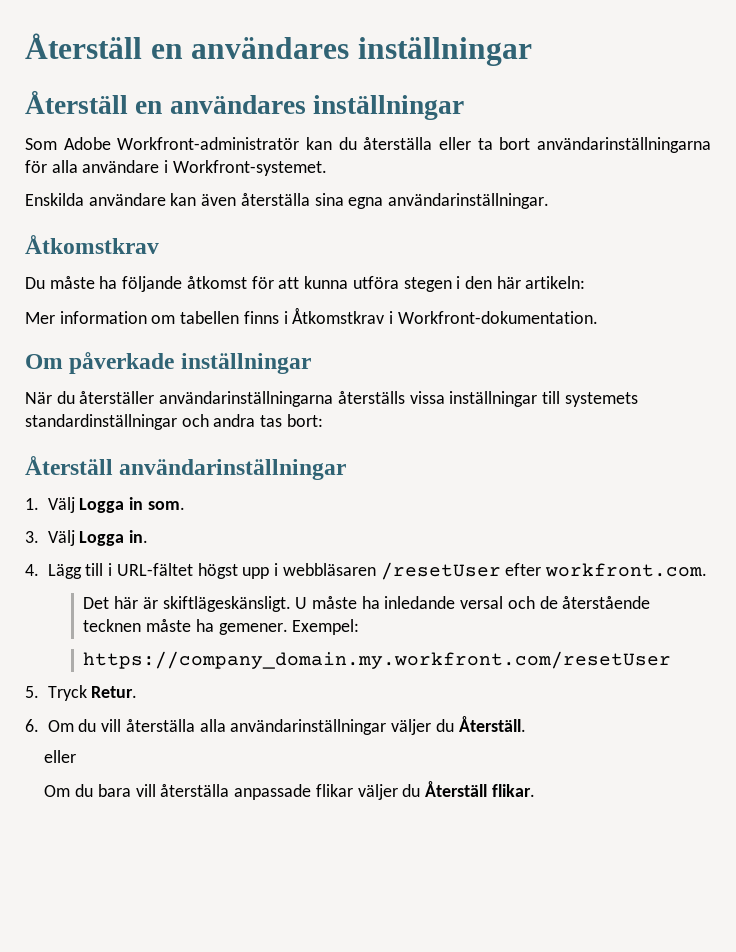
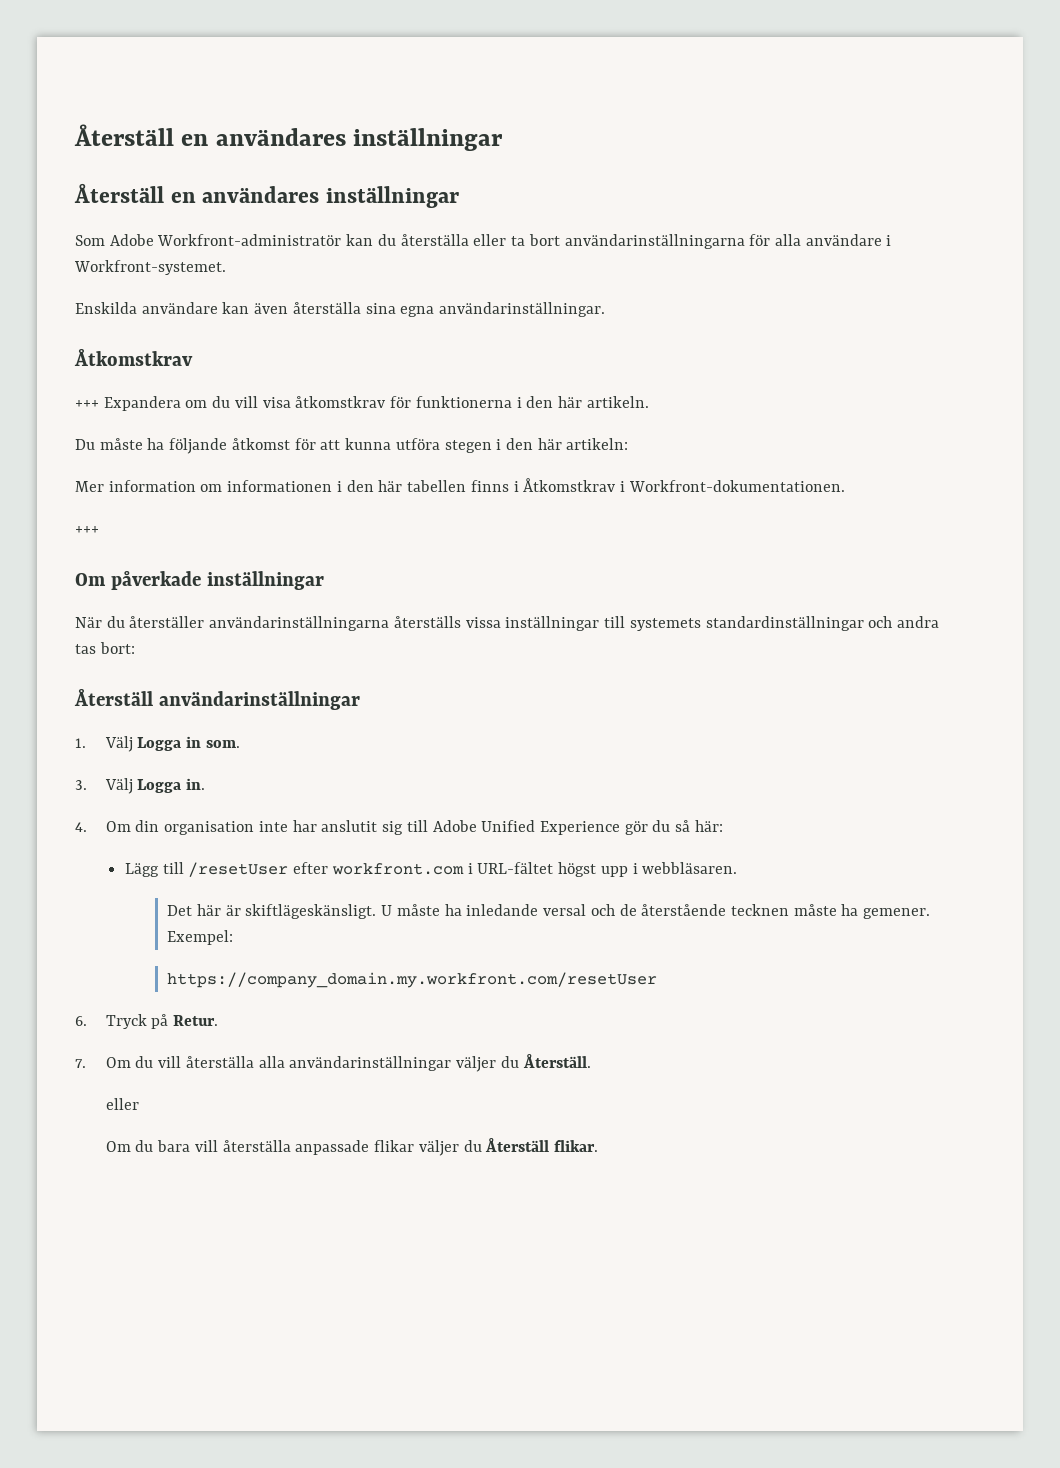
+ +++ Expandera om du vill visa åtkomstkrav för funktionerna i den här artikeln.
- Mer information om tabellen finns i Åtkomstkrav i Workfront-dokumentation.
+ Mer information om informationen i den här tabellen finns i Åtkomstkrav i Workfront-dokumentationen.
+ +++
- 4. Lägg till i URL-fältet högst upp i webbläsaren /resetUser efter workfront.com.
+ 4. Om din organisation inte har anslutit sig till Adobe Unified Experience gör du så här:
+ Lägg till /resetUser efter workfront.com i URL-fältet högst upp i webbläsaren.
- 5. Tryck Retur.
+ 6. Tryck på Retur.
- 6. Om du vill återställa alla användarinställningar väljer du Återställ.
+ 7. Om du vill återställa alla användarinställningar väljer du Återställ.

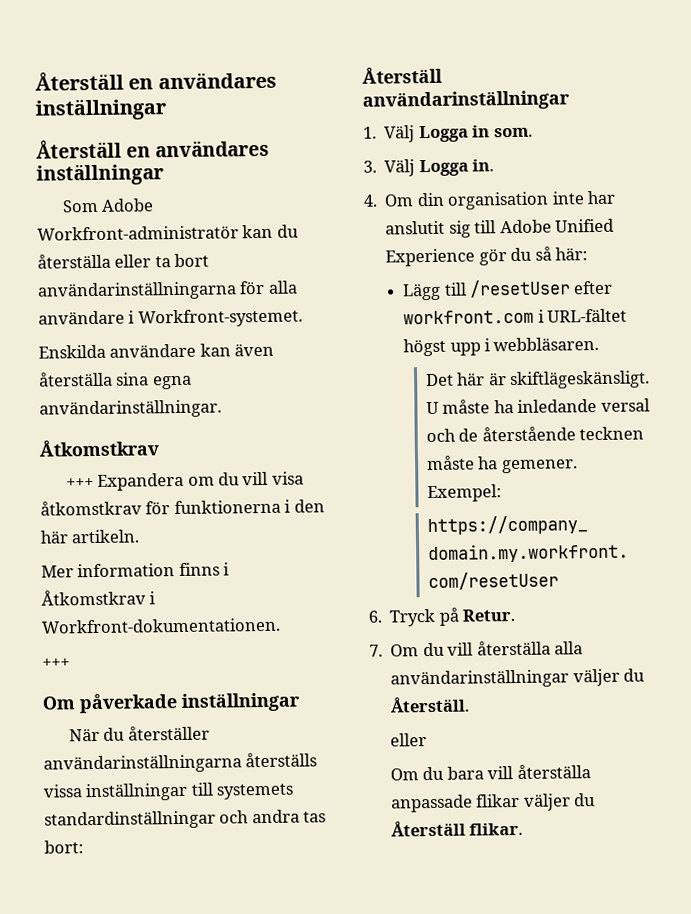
- Du måste ha följande åtkomst för att kunna utföra stegen i den här artikeln:
- Mer information om informationen i den här tabellen finns i Åtkomstkrav i Workfront-dokumentationen.
+ Mer information finns i Åtkomstkrav i Workfront-dokumentationen.

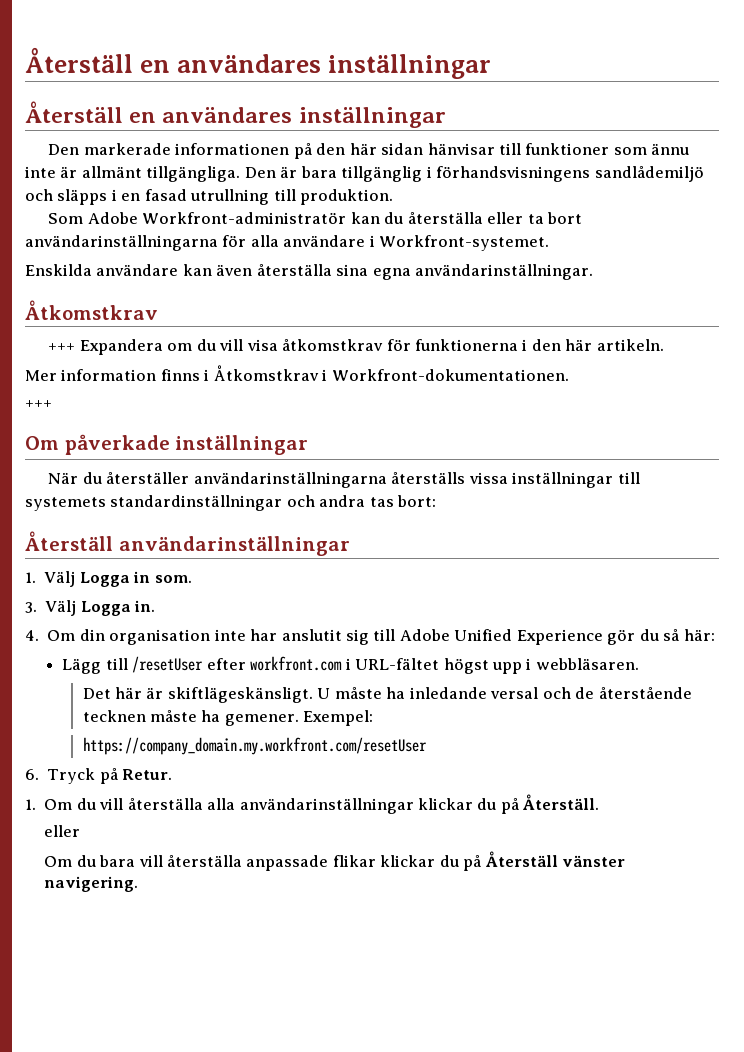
+ Den markerade informationen på den här sidan hänvisar till funktioner som ännu inte är allmänt tillgängliga. Den är bara tillgänglig i förhandsvisningens sandlådemiljö och släpps i en fasad utrullning till produktion.
- 7. Om du vill återställa alla användarinställningar väljer du Återställ.
+ 1. Om du vill återställa alla användarinställningar klickar du på Återställ.
- Om du bara vill återställa anpassade flikar väljer du Återställ flikar.
+ Om du bara vill återställa anpassade flikar klickar du på Återställ vänster navigering.

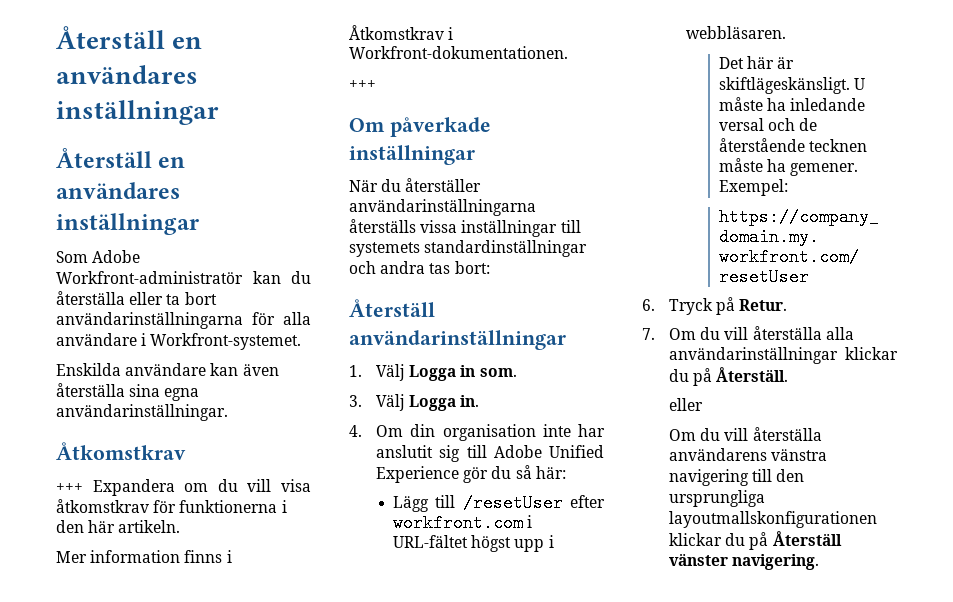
- Den markerade informationen på den här sidan hänvisar till funktioner som ännu inte är allmänt tillgängliga. Den är bara tillgänglig i förhandsvisningens sandlådemiljö och släpps i en fasad utrullning till produktion.
- 1. Om du vill återställa alla användarinställningar klickar du på Återställ.
+ 7. Om du vill återställa alla användarinställningar klickar du på Återställ.
- Om du bara vill återställa anpassade flikar klickar du på Återställ vänster navigering.
+ Om du vill återställa användarens vänstra navigering till den ursprungliga layoutmallskonfigurationen klickar du på Återställ vänster navigering.

